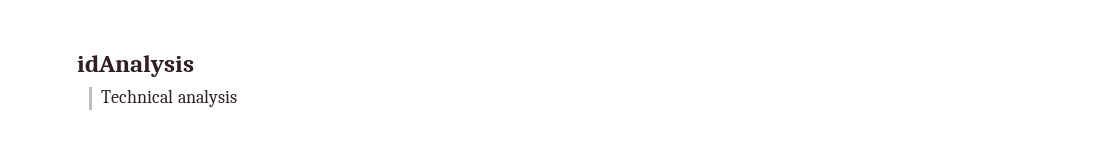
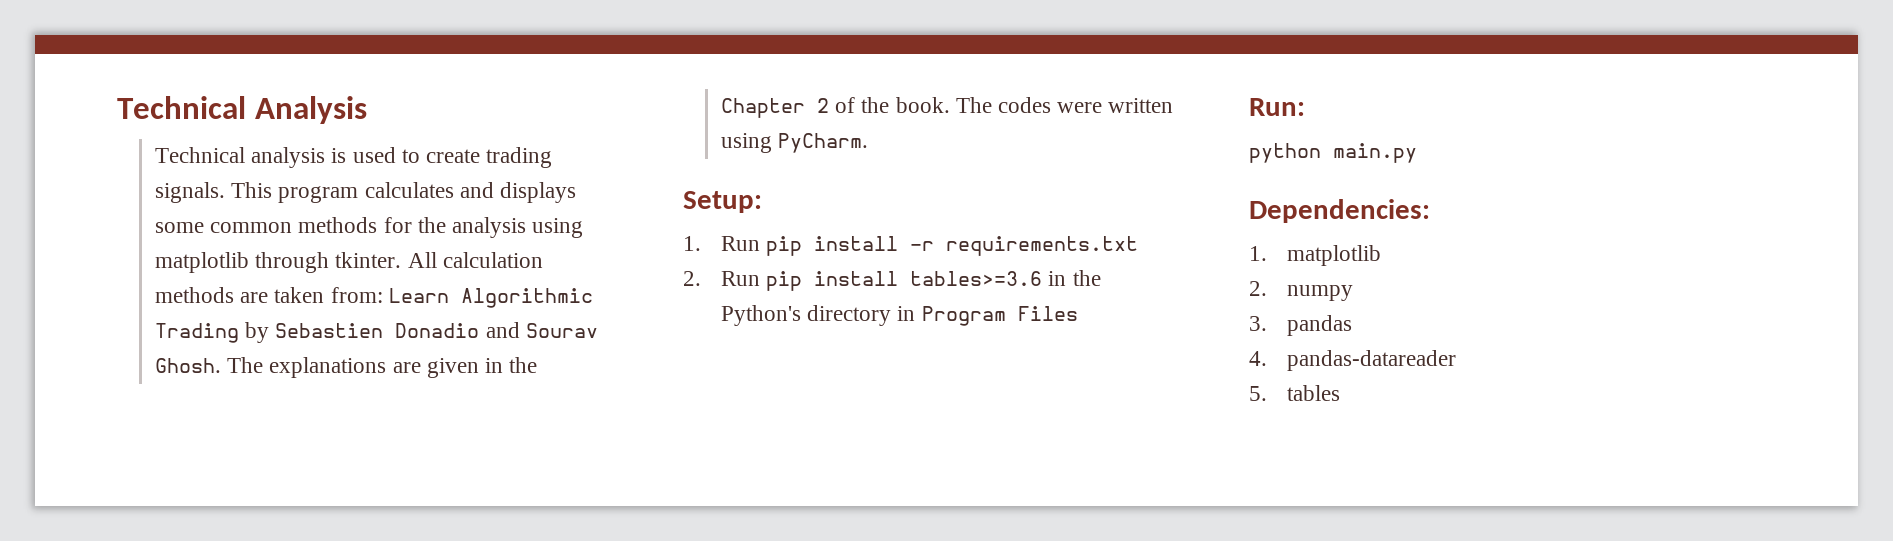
- idAnalysis
+ Technical Analysis
- Technical analysis
+ Technical analysis is used to create trading signals. This program calculates and displays some common methods for the analysis using matplotlib through tkinter. All calculation methods are taken from: Learn Algorithmic Trading by Sebastien Donadio and Sourav Ghosh. The explanations are given in the Chapter 2 of the book. The codes were written using PyCharm.
+ Setup:
+ 1. Run pip install -r requirements.txt
+ 2. Run pip install tables>=3.6 in the Python's directory in Program Files
+ Run:
+ python main.py
+ Dependencies:
+ 1. matplotlib
+ 2. numpy
+ 3. pandas
+ 4. pandas-datareader
+ 5. tables

